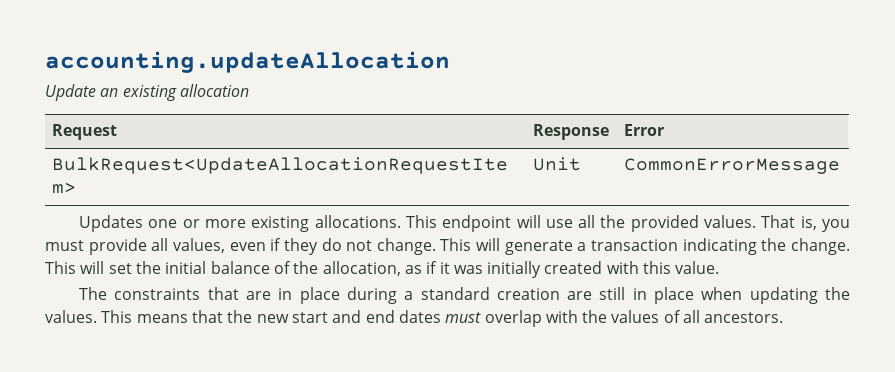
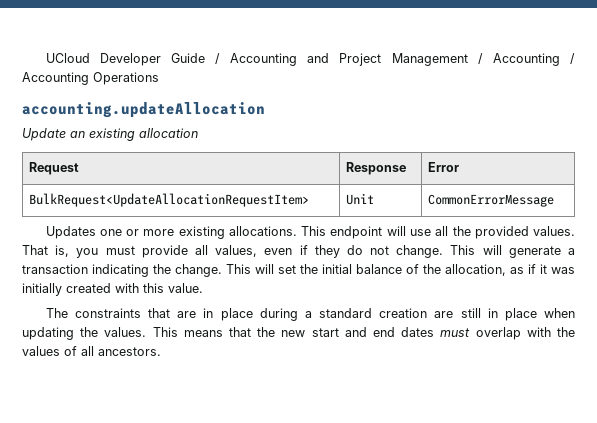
+ UCloud Developer Guide / Accounting and Project Management / Accounting / Accounting Operations

